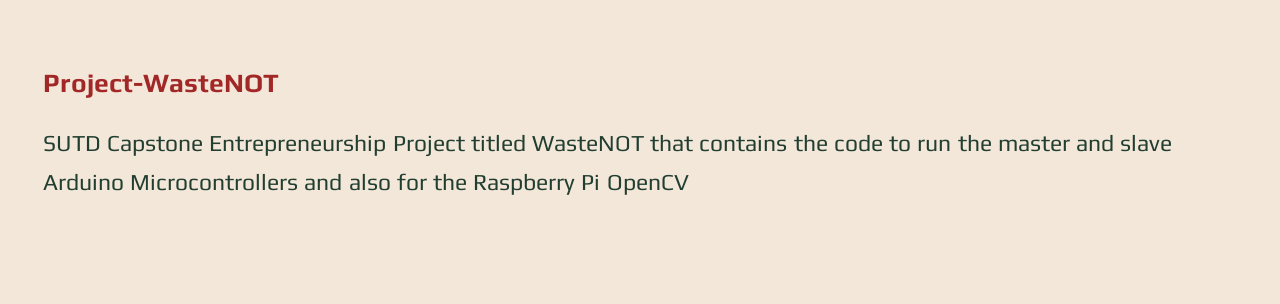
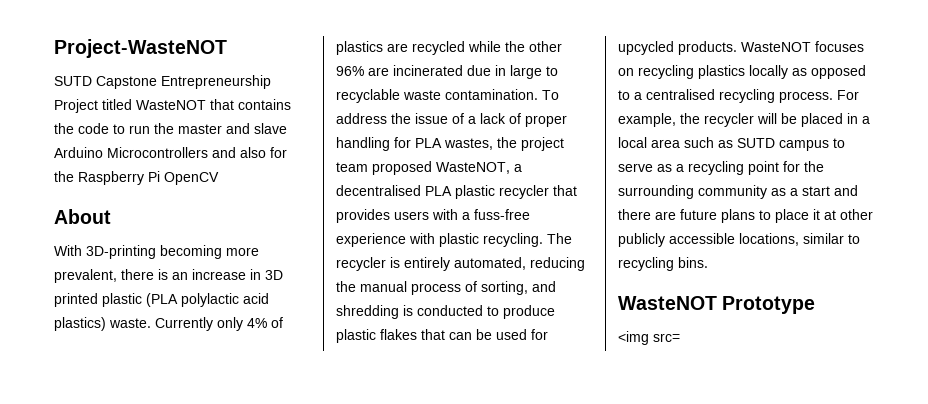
+ About
+ With 3D-printing becoming more prevalent, there is an increase in 3D printed plastic (PLA polylactic acid plastics) waste. Currently only 4% of plastics are recycled while the other 96% are incinerated due in large to recyclable waste contamination. To address the issue of a lack of proper handling for PLA wastes, the project team proposed WasteNOT, a decentralised PLA plastic recycler that provides users with a fuss-free experience with plastic recycling. The recycler is entirely automated, reducing the manual process of sorting, and shredding is conducted to produce plastic flakes that can be used for upcycled products. WasteNOT focuses on recycling plastics locally as opposed to a centralised recycling process. For example, the recycler will be placed in a local area such as SUTD campus to serve as a recycling point for the surrounding community as a start and there are future plans to place it at other publicly accessible locations, similar to recycling bins.
+ WasteNOT Prototype
+ <img src=

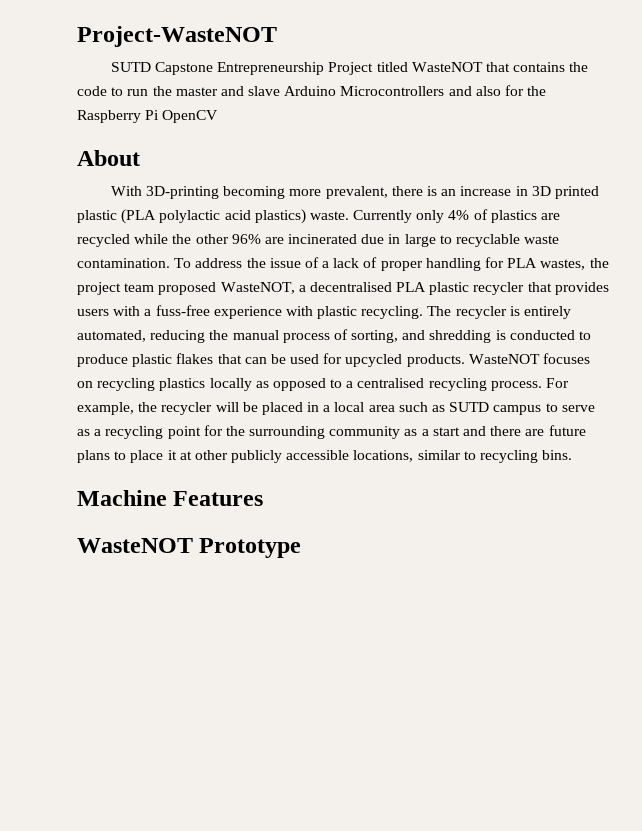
+ Machine Features
- <img src=

